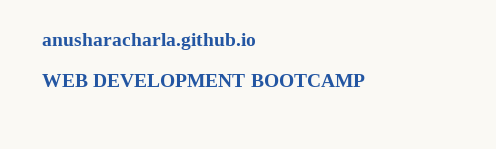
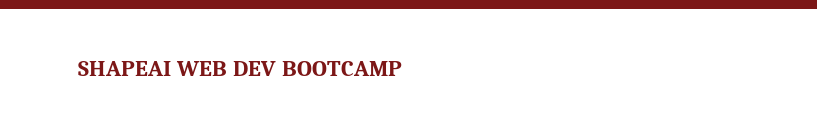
- anusharacharla.github.io
- WEB DEVELOPMENT BOOTCAMP
+ SHAPEAI WEB DEV BOOTCAMP

